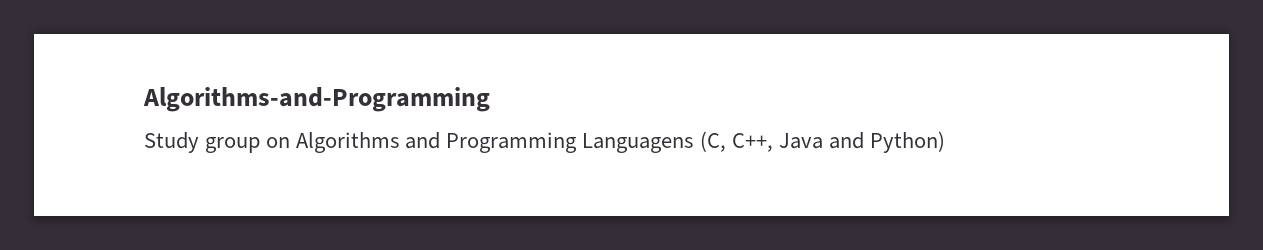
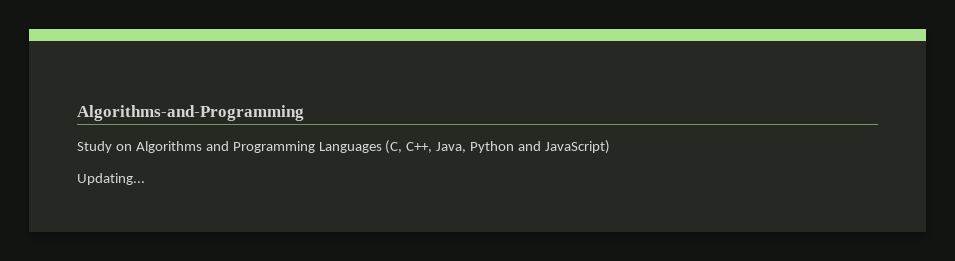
- Study group on Algorithms and Programming Languagens (C, C++, Java and Python)
+ Study on Algorithms and Programming Languages (C, C++, Java, Python and JavaScript)
+ Updating...

